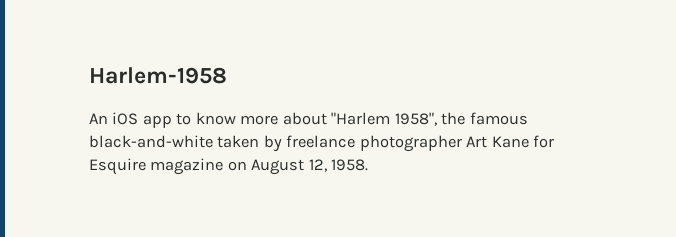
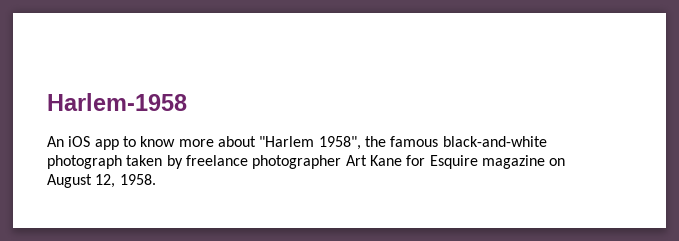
- An iOS app to know more about "Harlem 1958", the famous black-and-white taken by freelance photographer Art Kane for Esquire magazine on August 12, 1958.
+ An iOS app to know more about "Harlem 1958", the famous black-and-white photograph taken by freelance photographer Art Kane for Esquire magazine on August 12, 1958.

